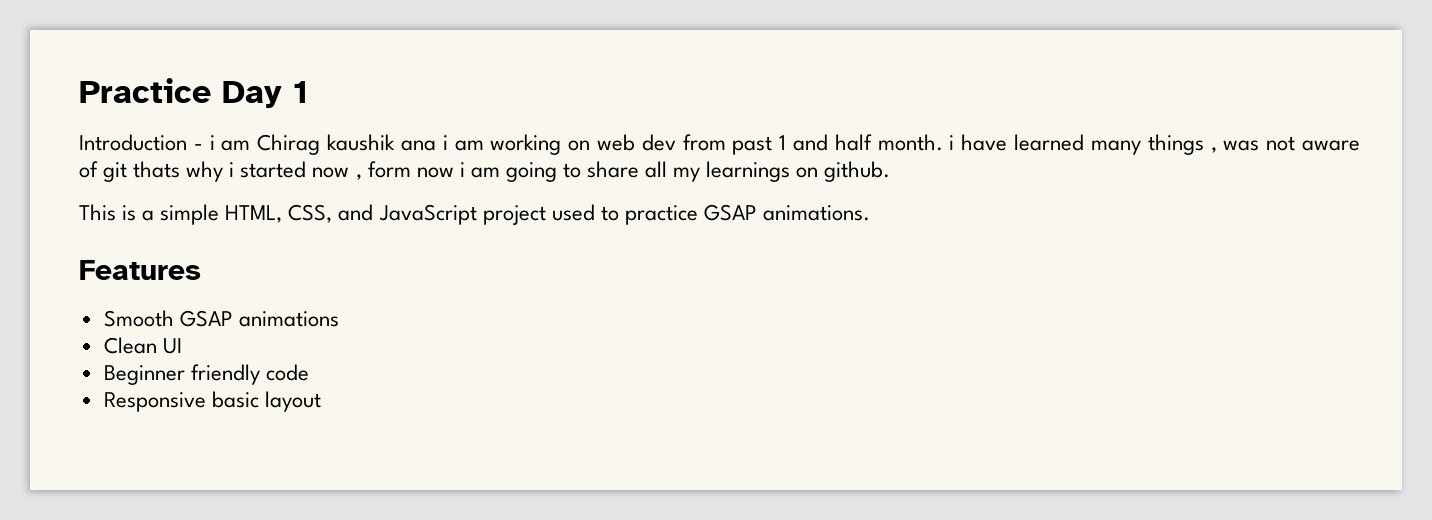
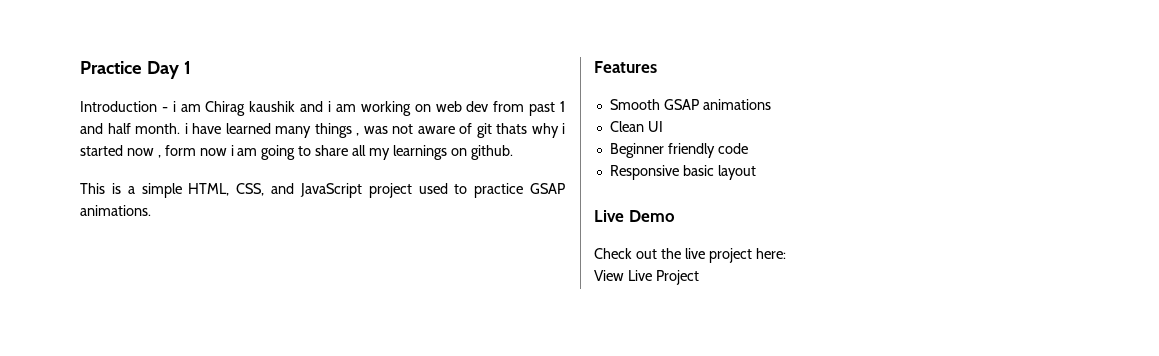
- Introduction - i am Chirag kaushik ana i am working on web dev from past 1 and half month. i have learned many things , was not aware of git thats why i started now , form now i am going to share all my learnings on github.
+ Introduction - i am Chirag kaushik and i am working on web dev from past 1 and half month. i have learned many things , was not aware of git thats why i started now , form now i am going to share all my learnings on github.
+ Live Demo
+ Check out the live project here:
+ View Live Project

